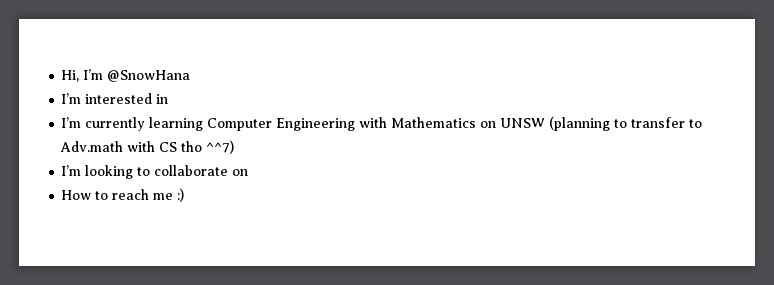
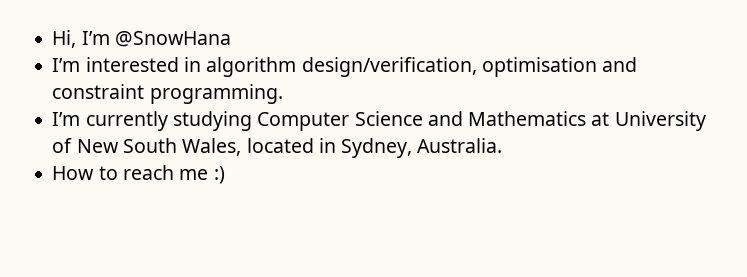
- I’m interested in
- I’m currently learning Computer Engineering with Mathematics on UNSW (planning to transfer to Adv.math with CS tho ^^7)
- I’m looking to collaborate on
+ I’m interested in algorithm design/verification, optimisation and constraint programming.
+ I’m currently studying Computer Science and Mathematics at University of New South Wales, located in Sydney, Australia.

